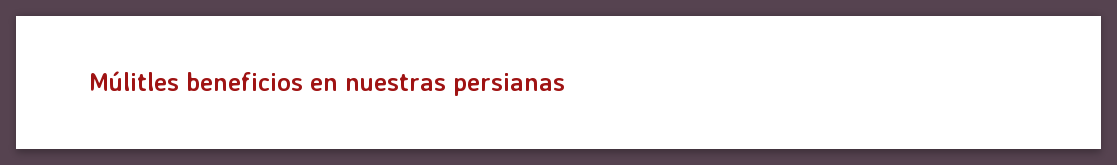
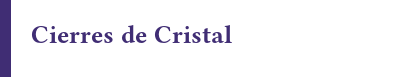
- Múlitles beneficios en nuestras persianas
+ Cierres de Cristal

